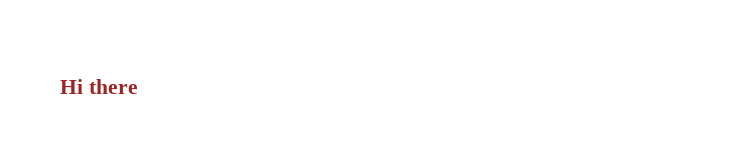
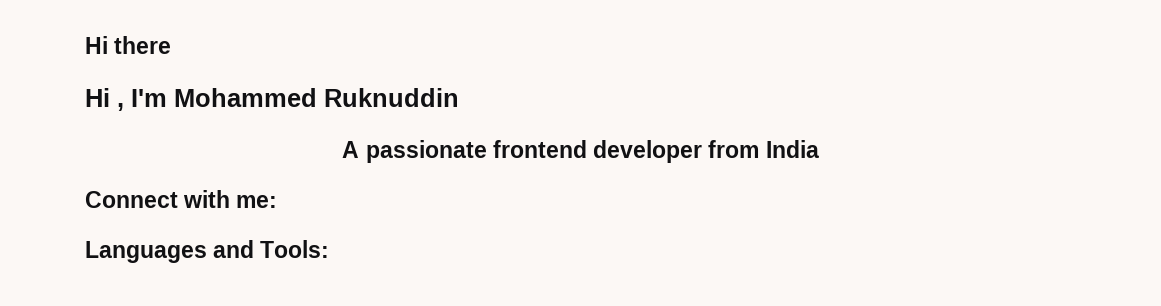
+ Hi , I'm Mohammed Ruknuddin
+ A passionate frontend developer from India
+ Connect with me:
+ Languages and Tools:

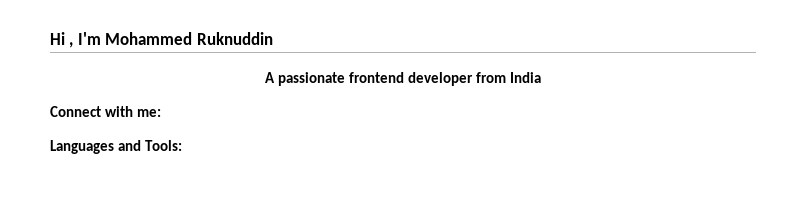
- Hi there

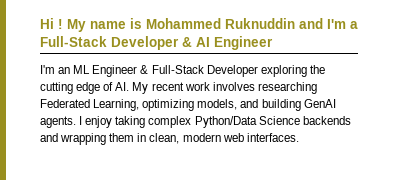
- Hi , I'm Mohammed Ruknuddin
- A passionate frontend developer from India
- Connect with me:
- Languages and Tools:
+ Hi ! My name is Mohammed Ruknuddin and I'm a Full-Stack Developer & AI Engineer
+ I'm an ML Engineer & Full-Stack Developer exploring the cutting edge of AI. My recent work involves researching Federated Learning, optimizing models, and building GenAI agents. I enjoy taking complex Python/Data Science backends and wrapping them in clean, modern web interfaces.

